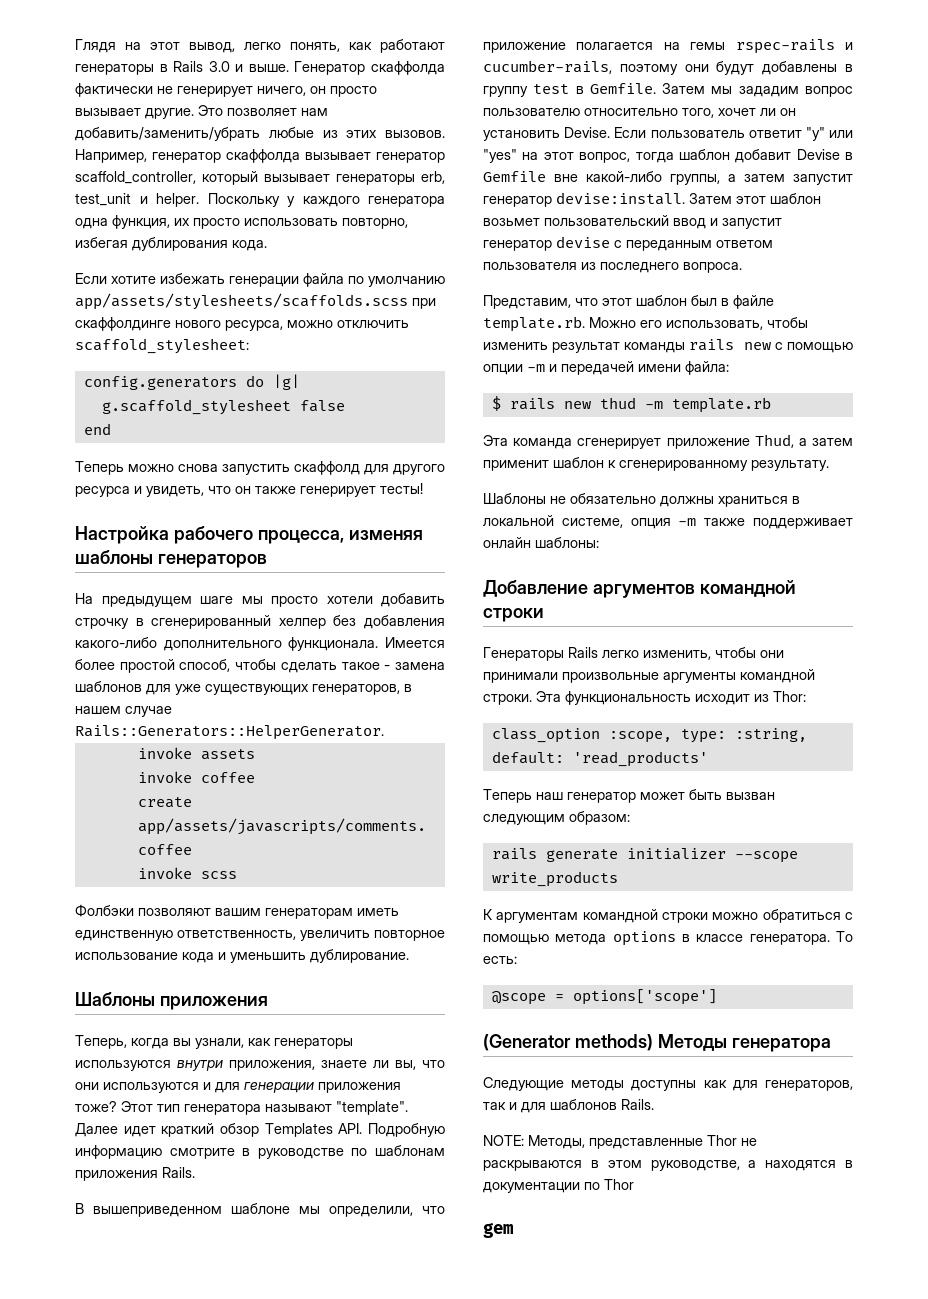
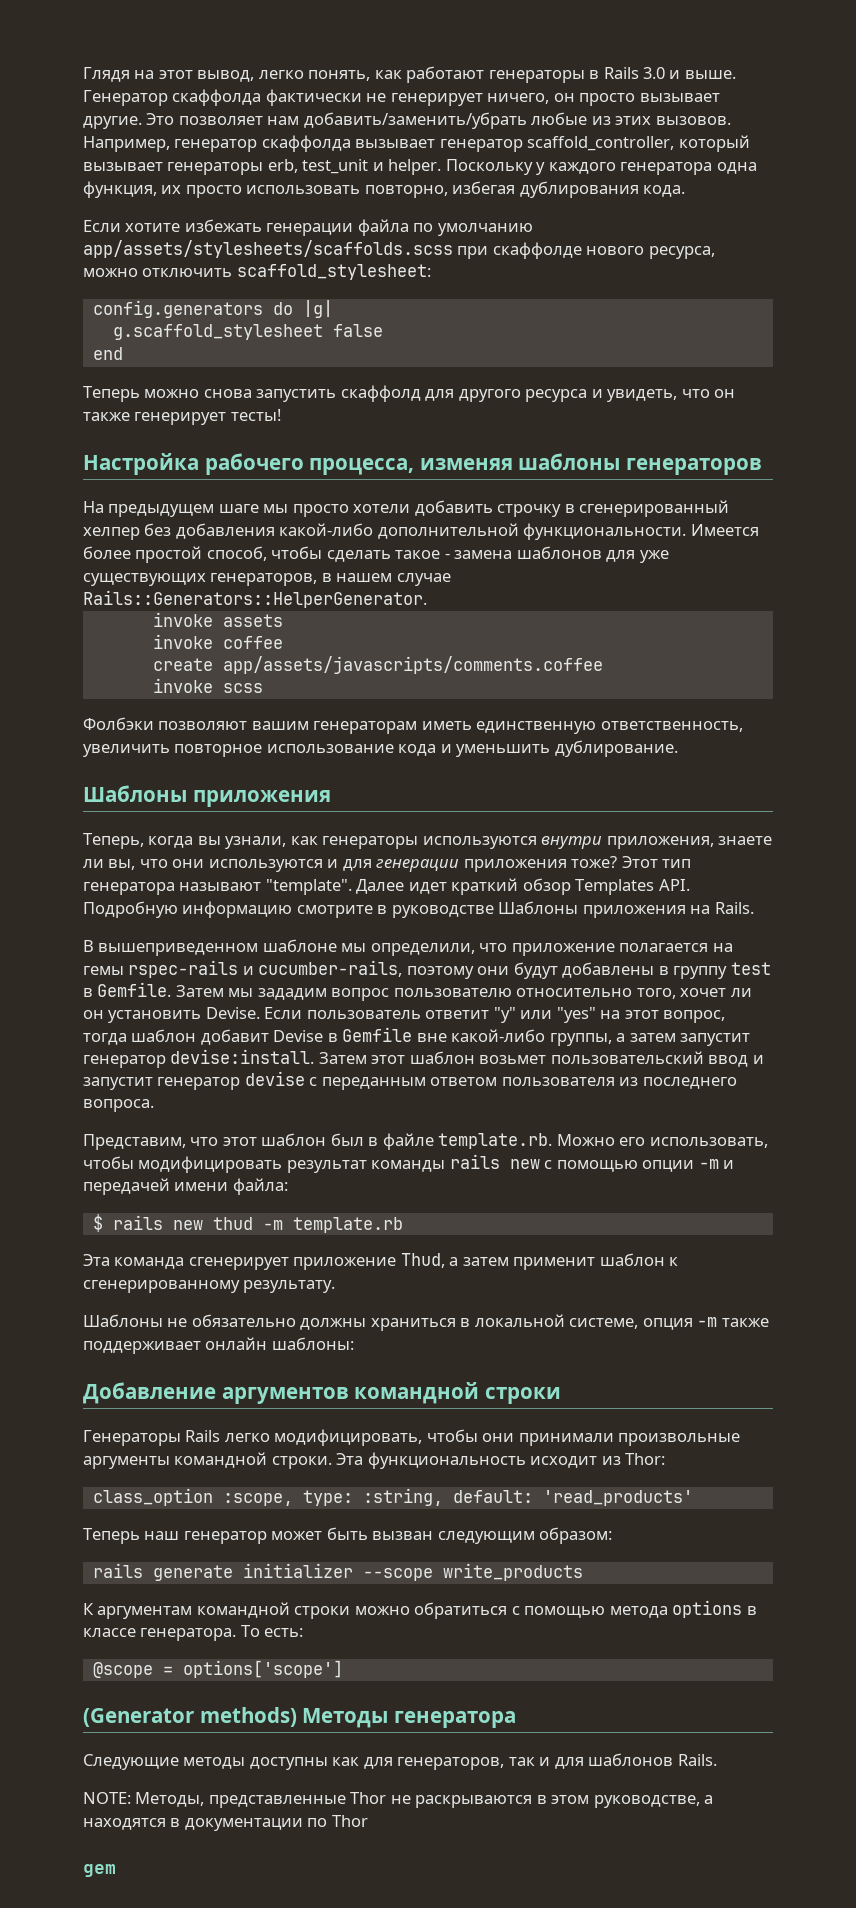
- Если хотите избежать генерации файла по умолчанию app/assets/stylesheets/scaffolds.scss при скаффолдинге нового ресурса, можно отключить scaffold_stylesheet:
+ Если хотите избежать генерации файла по умолчанию app/assets/stylesheets/scaffolds.scss при скаффолде нового ресурса, можно отключить scaffold_stylesheet:
- На предыдущем шаге мы просто хотели добавить строчку в сгенерированный хелпер без добавления какого-либо дополнительного функционала.
+ На предыдущем шаге мы просто хотели добавить строчку в сгенерированный хелпер без добавления какой-либо дополнительной функциональности.
- Далее идет краткий обзор Templates API. Подробную информацию смотрите в руководстве по шаблонам приложения Rails.
+ Далее идет краткий обзор Templates API. Подробную информацию смотрите в руководстве Шаблоны приложения на Rails.
- Представим, что этот шаблон был в файле template.rb. Можно его использовать, чтобы изменить результат команды rails new с помощью опции -m и передачей имени файла:
+ Представим, что этот шаблон был в файле template.rb. Можно его использовать, чтобы модифицировать результат команды rails new с помощью опции -m и передачей имени файла:
- Генераторы Rails легко изменить, чтобы они принимали произвольные аргументы командной строки.
+ Генераторы Rails легко модифицировать, чтобы они принимали произвольные аргументы командной строки.

